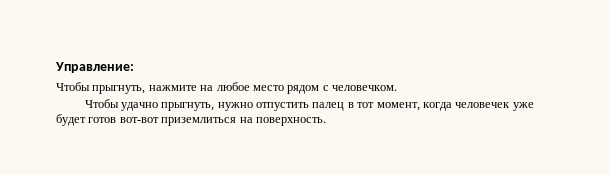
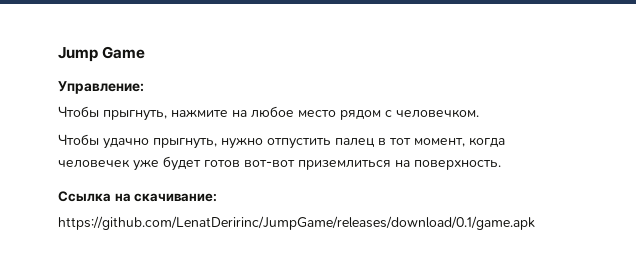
+ Jump Game
+ Ссылка на скачивание:
+ https://github.com/LenatDeririnc/JumpGame/releases/download/0.1/game.apk

